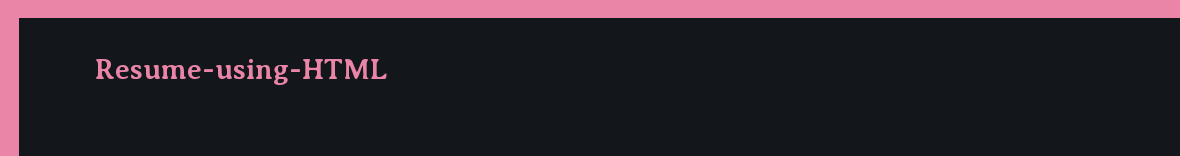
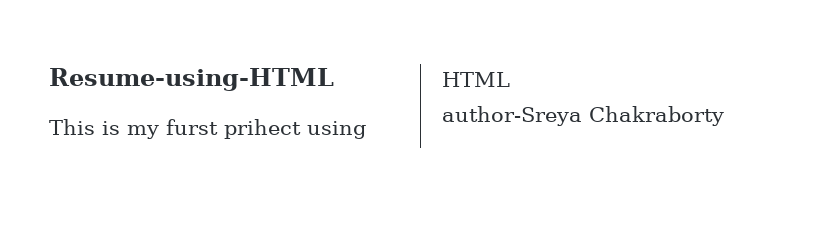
+ This is my furst prihect using HTML
+ author-Sreya Chakraborty

